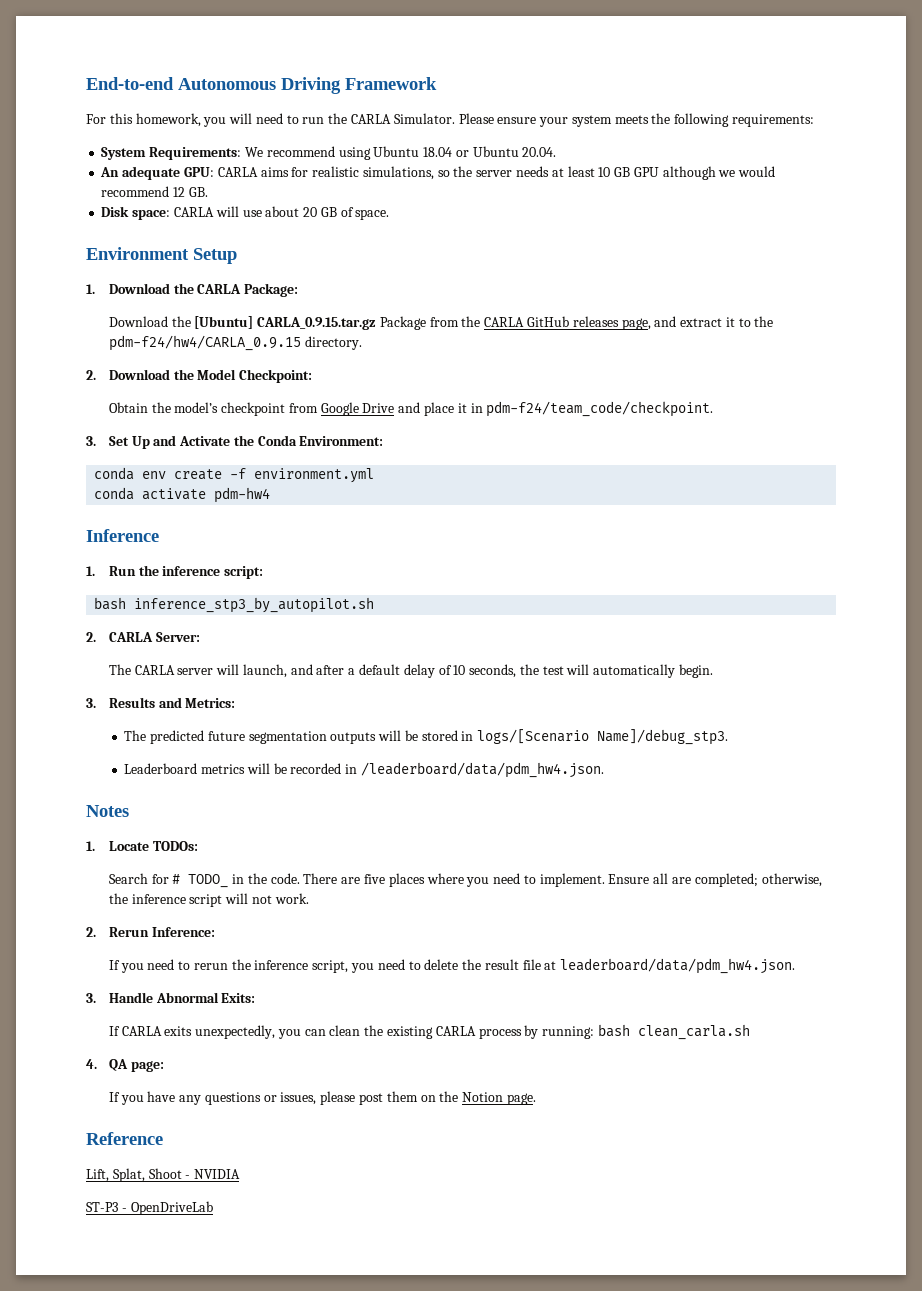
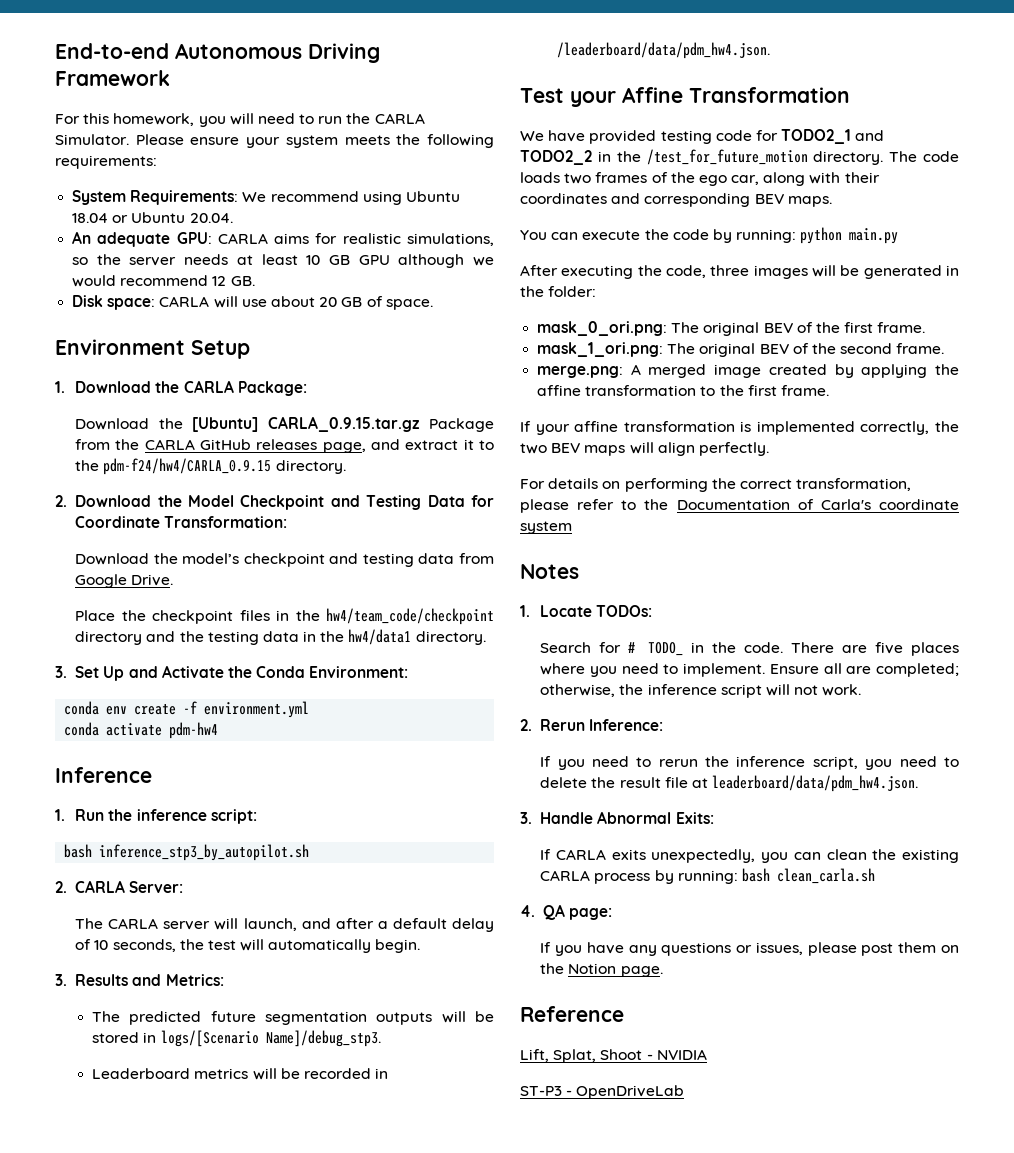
- 2. Download the Model Checkpoint:
- Obtain the model’s checkpoint from Google Drive and place it in pdm-f24/team_code/checkpoint.
+ 2. Download the Model Checkpoint and Testing Data for Coordinate Transformation:
+ Download the model’s checkpoint and testing data from Google Drive.
+ Place the checkpoint files in the hw4/team_code/checkpoint directory and the testing data in the hw4/data1 directory.
+ Test your Affine Transformation
+ We have provided testing code for TODO2_1 and TODO2_2 in the /test_for_future_motion directory. The code loads two frames of the ego car, along with their coordinates and corresponding BEV maps.
+ You can execute the code by running: python main.py
+ After executing the code, three images will be generated in the folder:
+ mask_0_ori.png: The original BEV of the first frame.
+ mask_1_ori.png: The original BEV of the second frame.
+ merge.png: A merged image created by applying the affine transformation to the first frame.
+ If your affine transformation is implemented correctly, the two BEV maps will align perfectly.
+ For details on performing the correct transformation, please refer to the Documentation of Carla's coordinate system

